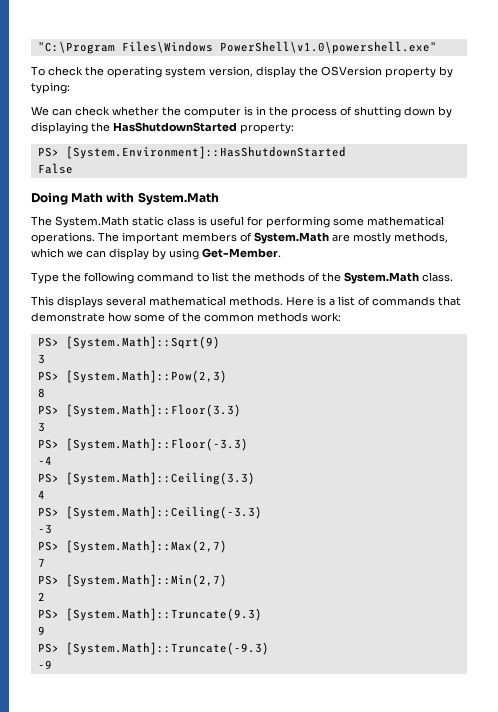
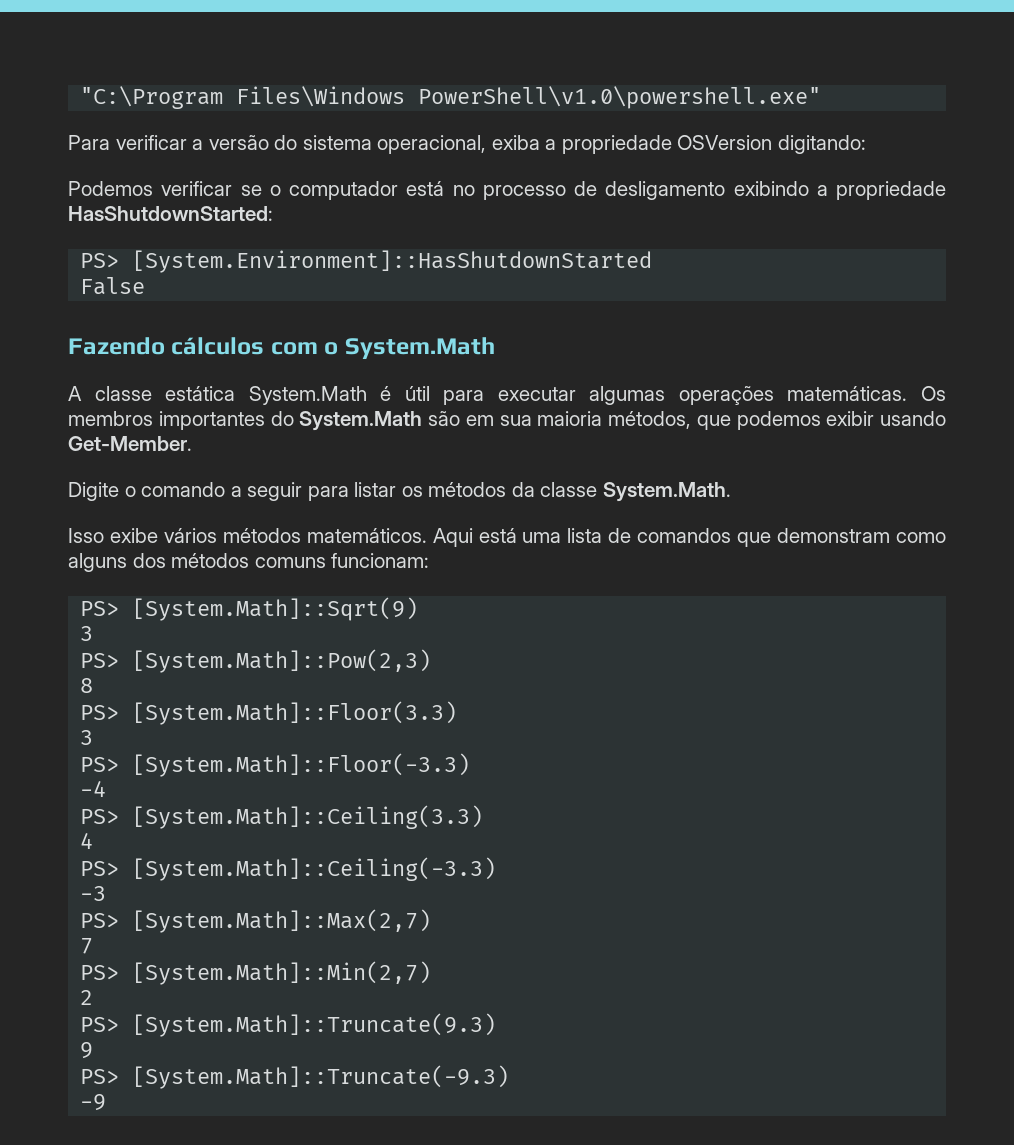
- To check the operating system version, display the OSVersion property by typing:
- We can check whether the computer is in the process of shutting down by displaying the HasShutdownStarted property:
+ Para verificar a versão do sistema operacional, exiba a propriedade OSVersion digitando:
+ Podemos verificar se o computador está no processo de desligamento exibindo a propriedade HasShutdownStarted:
  PS> [System.Environment]::HasShutdownStarted
  False
- Doing Math with System.Math
- The System.Math static class is useful for performing some mathematical operations. The important members of System.Math are mostly methods, which we can display by using Get-Member.
- Type the following command to list the methods of the System.Math class.
- This displays several mathematical methods. Here is a list of commands that demonstrate how some of the common methods work:
+ Fazendo cálculos com o System.Math
+ A classe estática System.Math é útil para executar algumas operações matemáticas. Os membros importantes do System.Math são em sua maioria métodos, que podemos exibir usando Get-Member.
+ Digite o comando a seguir para listar os métodos da classe System.Math.
+ Isso exibe vários métodos matemáticos. Aqui está uma lista de comandos que demonstram como alguns dos métodos comuns funcionam:

